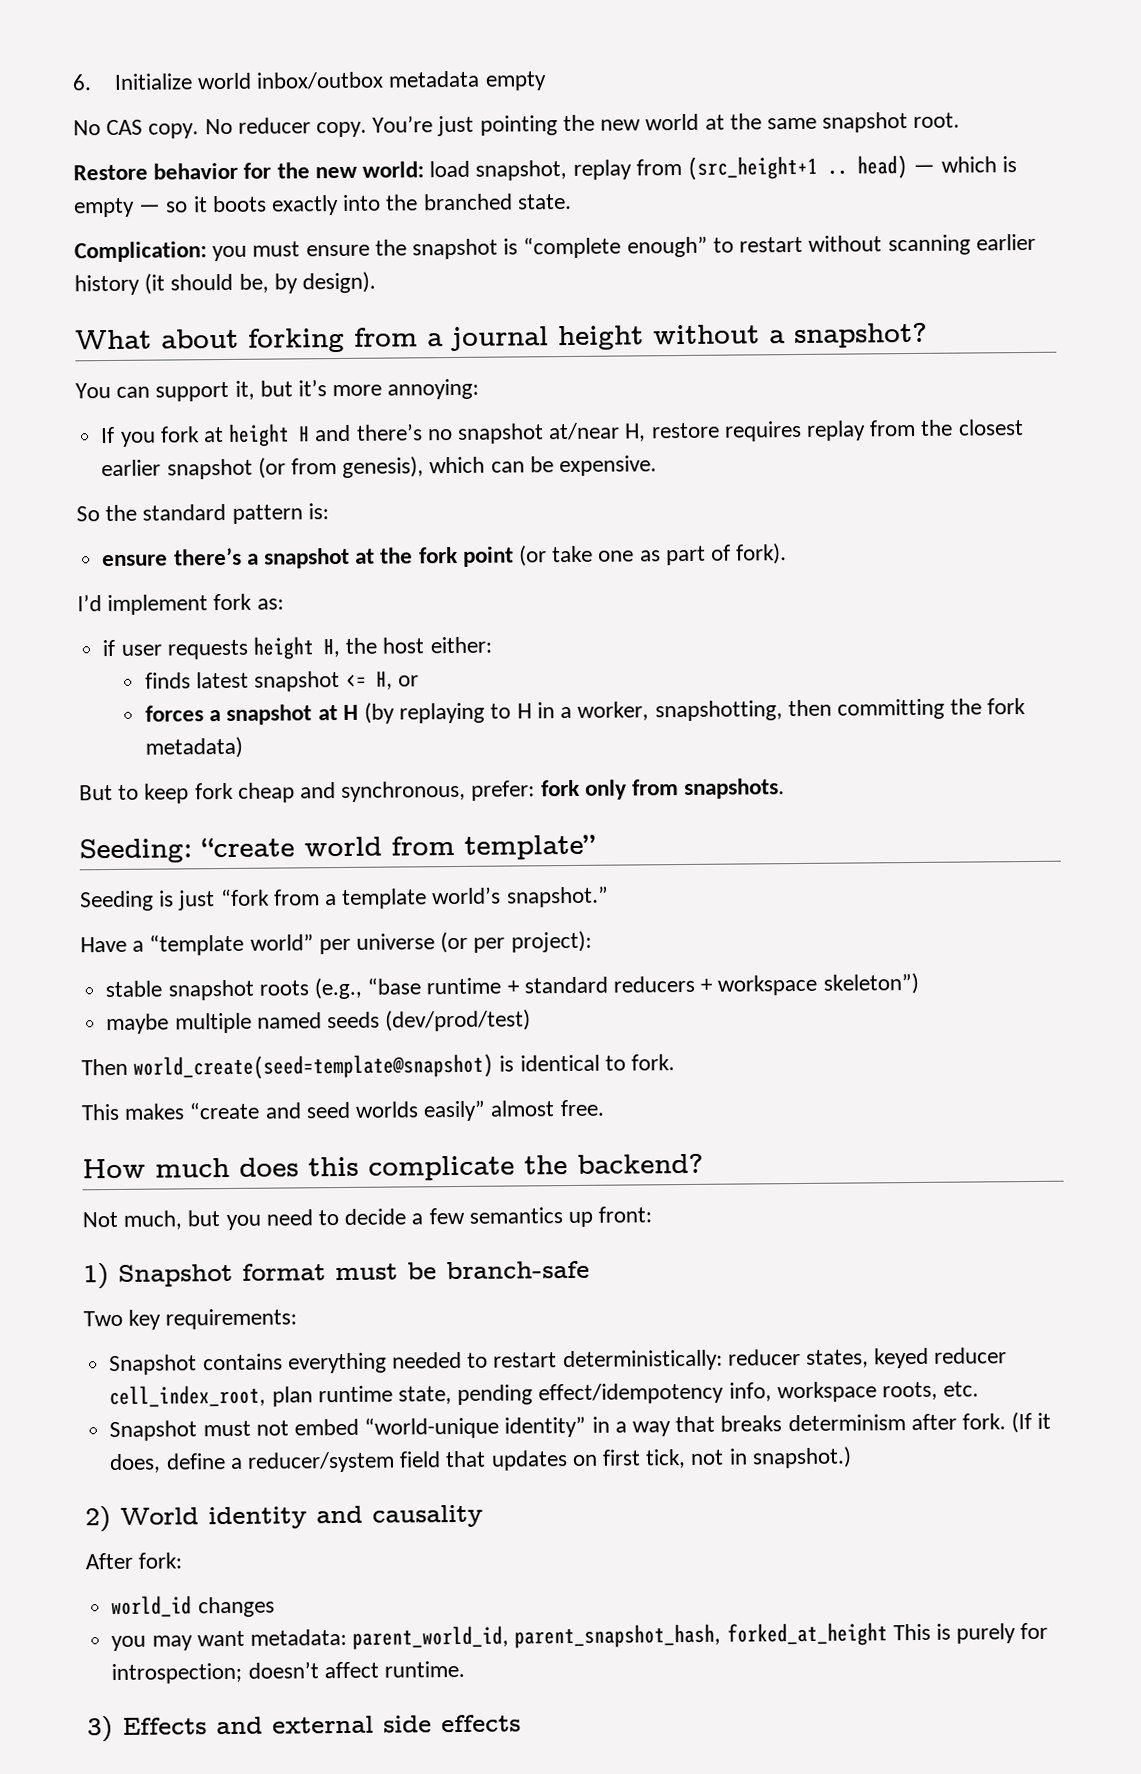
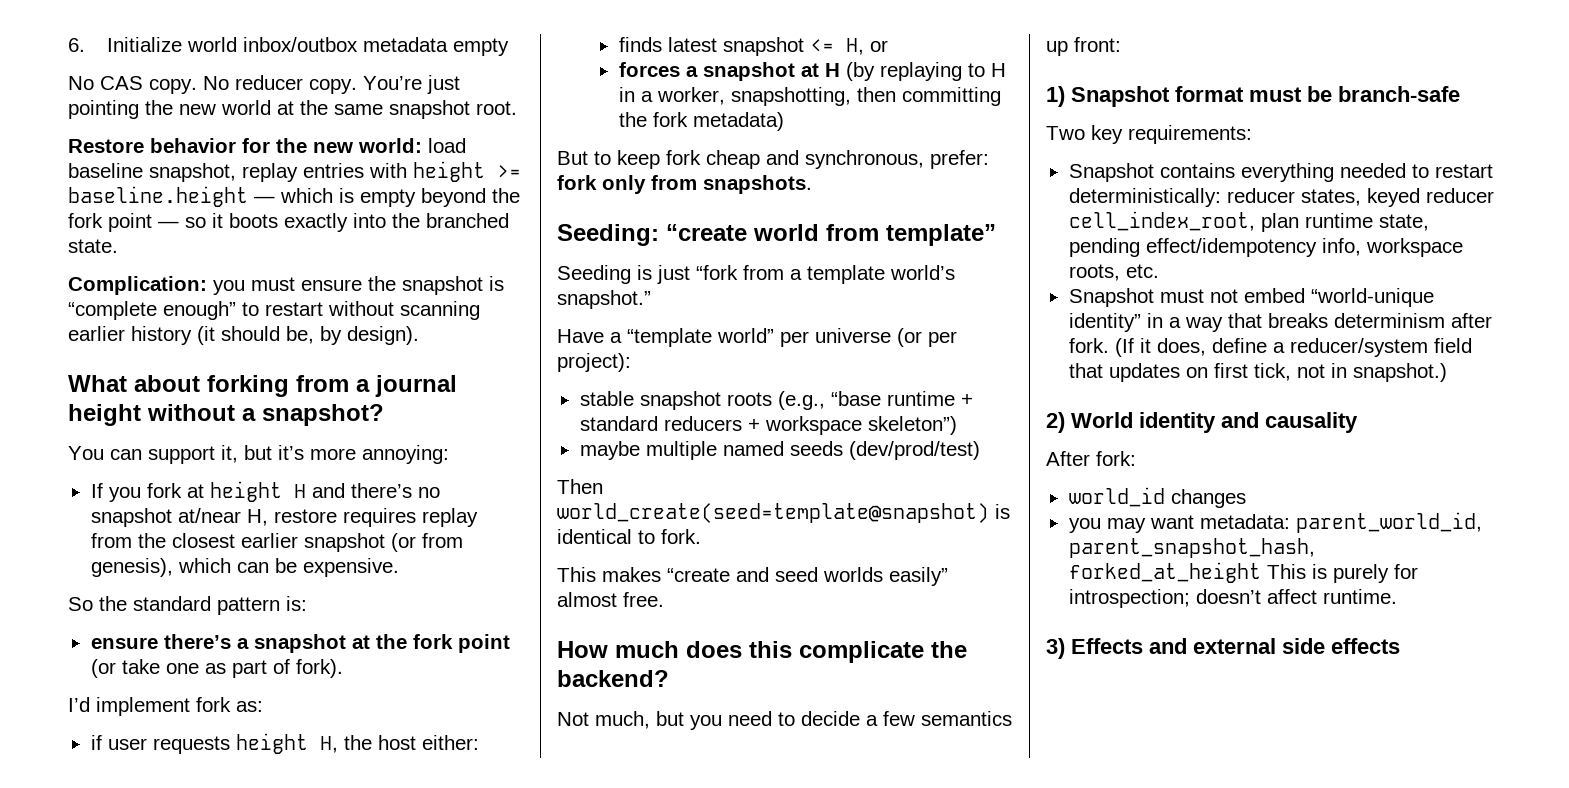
- Restore behavior for the new world: load snapshot, replay from (src_height+1 .. head) — which is empty — so it boots exactly into the branched state.
+ Restore behavior for the new world: load baseline snapshot, replay entries with height >= baseline.height — which is empty beyond the fork point — so it boots exactly into the branched state.

